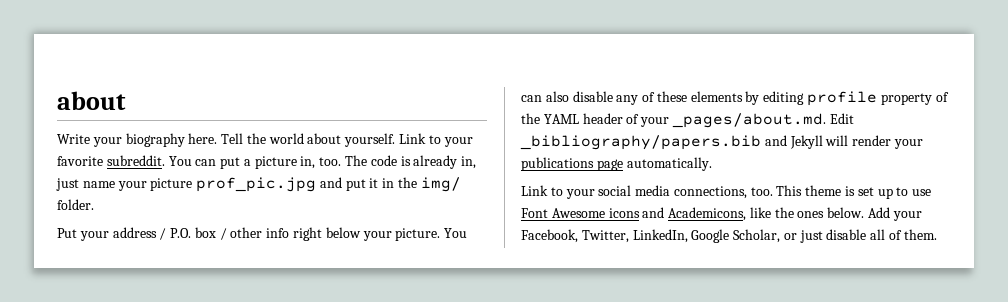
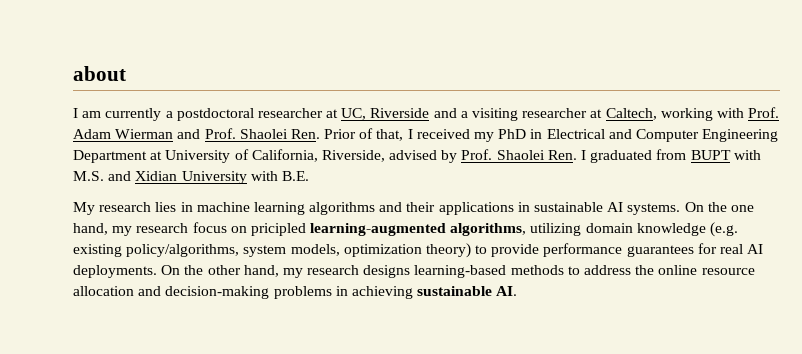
- Write your biography here. Tell the world about yourself. Link to your favorite subreddit. You can put a picture in, too. The code is already in, just name your picture prof_pic.jpg and put it in the img/ folder.
- Put your address / P.O. box / other info right below your picture. You can also disable any of these elements by editing profile property of the YAML header of your _pages/about.md. Edit _bibliography/papers.bib and Jekyll will render your publications page automatically.
- Link to your social media connections, too. This theme is set up to use Font Awesome icons and Academicons, like the ones below. Add your Facebook, Twitter, LinkedIn, Google Scholar, or just disable all of them.
+ I am currently a postdoctoral researcher at UC, Riverside and a visiting researcher at Caltech, working with Prof. Adam Wierman and Prof. Shaolei Ren. Prior of that, I received my PhD in Electrical and Computer Engineering Department at University of California, Riverside, advised by Prof. Shaolei Ren. I graduated from BUPT with M.S. and Xidian University with B.E.
+ My research lies in machine learning algorithms and their applications in sustainable AI systems. On the one hand, my research focus on pricipled learning-augmented algorithms, utilizing domain knowledge (e.g. existing policy/algorithms, system models, optimization theory) to provide performance guarantees for real AI deployments. On the other hand, my research designs learning-based methods to address the online resource allocation and decision-making problems in achieving sustainable AI.

